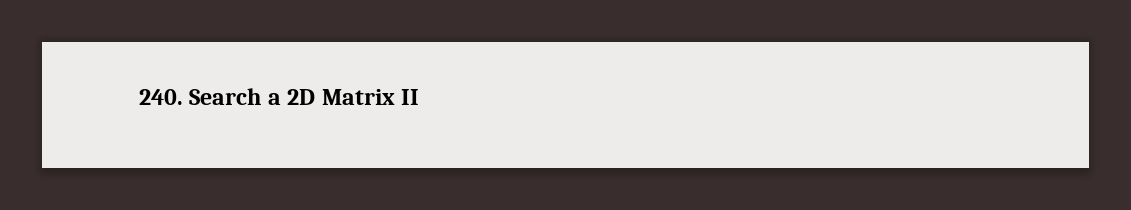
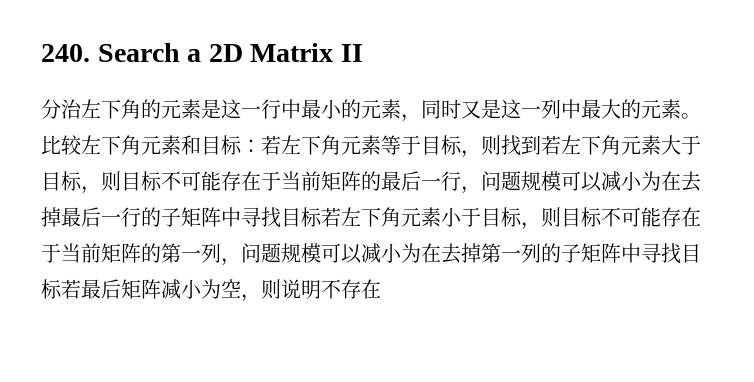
+ 分治左下角的元素是这一行中最小的元素，同时又是这一列中最大的元素。比较左下角元素和目标：若左下角元素等于目标，则找到若左下角元素大于目标，则目标不可能存在于当前矩阵的最后一行，问题规模可以减小为在去掉最后一行的子矩阵中寻找目标若左下角元素小于目标，则目标不可能存在于当前矩阵的第一列，问题规模可以减小为在去掉第一列的子矩阵中寻找目标若最后矩阵减小为空，则说明不存在

